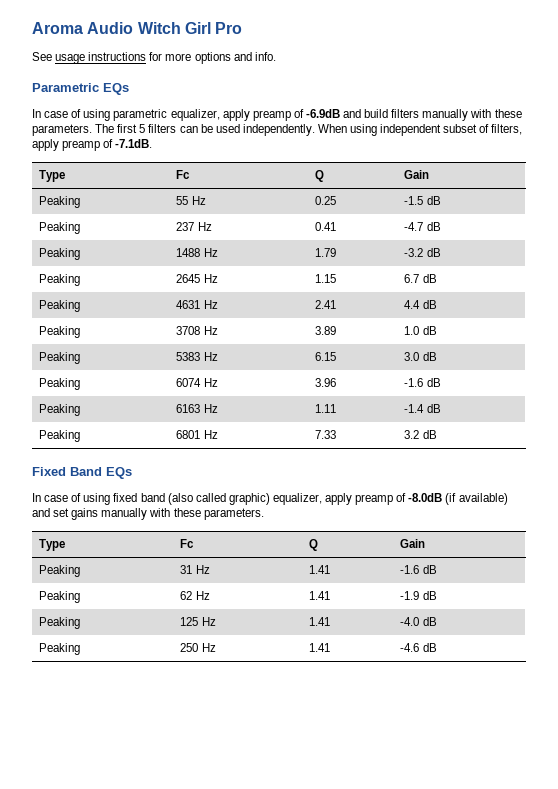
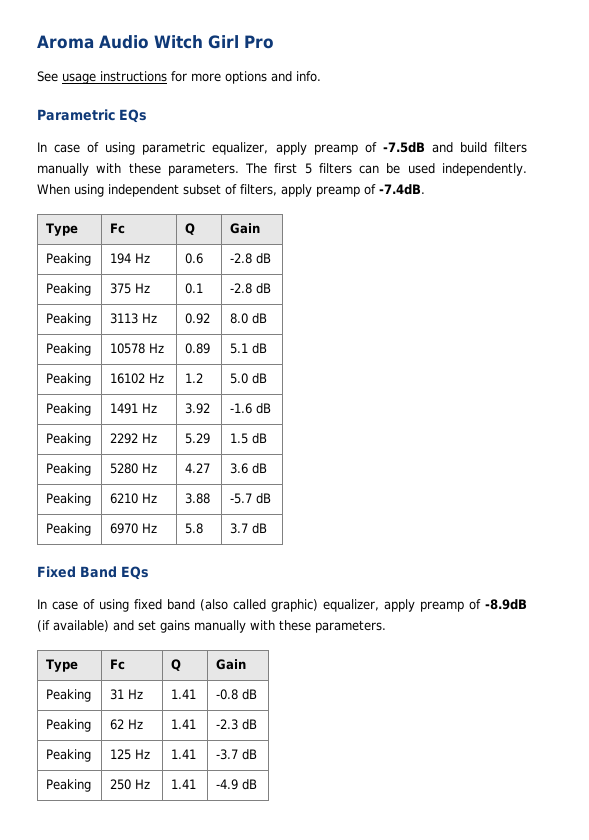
- In case of using parametric equalizer, apply preamp of -6.9dB and build filters manually with these parameters.
+ In case of using parametric equalizer, apply preamp of -7.5dB and build filters manually with these parameters.
- When using independent subset of filters, apply preamp of -7.1dB.
+ When using independent subset of filters, apply preamp of -7.4dB.
  Type | Fc | Q | Gain
- Peaking | 55 Hz | 0.25 | -1.5 dB
- Peaking | 237 Hz | 0.41 | -4.7 dB
- Peaking | 1488 Hz | 1.79 | -3.2 dB
- Peaking | 2645 Hz | 1.15 | 6.7 dB
- Peaking | 4631 Hz | 2.41 | 4.4 dB
- Peaking | 3708 Hz | 3.89 | 1.0 dB
- Peaking | 5383 Hz | 6.15 | 3.0 dB
- Peaking | 6074 Hz | 3.96 | -1.6 dB
- Peaking | 6163 Hz | 1.11 | -1.4 dB
- Peaking | 6801 Hz | 7.33 | 3.2 dB
+ Peaking | 194 Hz | 0.6 | -2.8 dB
+ Peaking | 375 Hz | 0.1 | -2.8 dB
+ Peaking | 3113 Hz | 0.92 | 8.0 dB
+ Peaking | 10578 Hz | 0.89 | 5.1 dB
+ Peaking | 16102 Hz | 1.2 | 5.0 dB
+ Peaking | 1491 Hz | 3.92 | -1.6 dB
+ Peaking | 2292 Hz | 5.29 | 1.5 dB
+ Peaking | 5280 Hz | 4.27 | 3.6 dB
+ Peaking | 6210 Hz | 3.88 | -5.7 dB
+ Peaking | 6970 Hz | 5.8 | 3.7 dB
- In case of using fixed band (also called graphic) equalizer, apply preamp of -8.0dB (if available) and set gains manually with these parameters.
+ In case of using fixed band (also called graphic) equalizer, apply preamp of -8.9dB (if available) and set gains manually with these parameters.
- Peaking | 31 Hz | 1.41 | -1.6 dB
+ Peaking | 31 Hz | 1.41 | -0.8 dB
- Peaking | 62 Hz | 1.41 | -1.9 dB
+ Peaking | 62 Hz | 1.41 | -2.3 dB
- Peaking | 125 Hz | 1.41 | -4.0 dB
+ Peaking | 125 Hz | 1.41 | -3.7 dB
- Peaking | 250 Hz | 1.41 | -4.6 dB
+ Peaking | 250 Hz | 1.41 | -4.9 dB

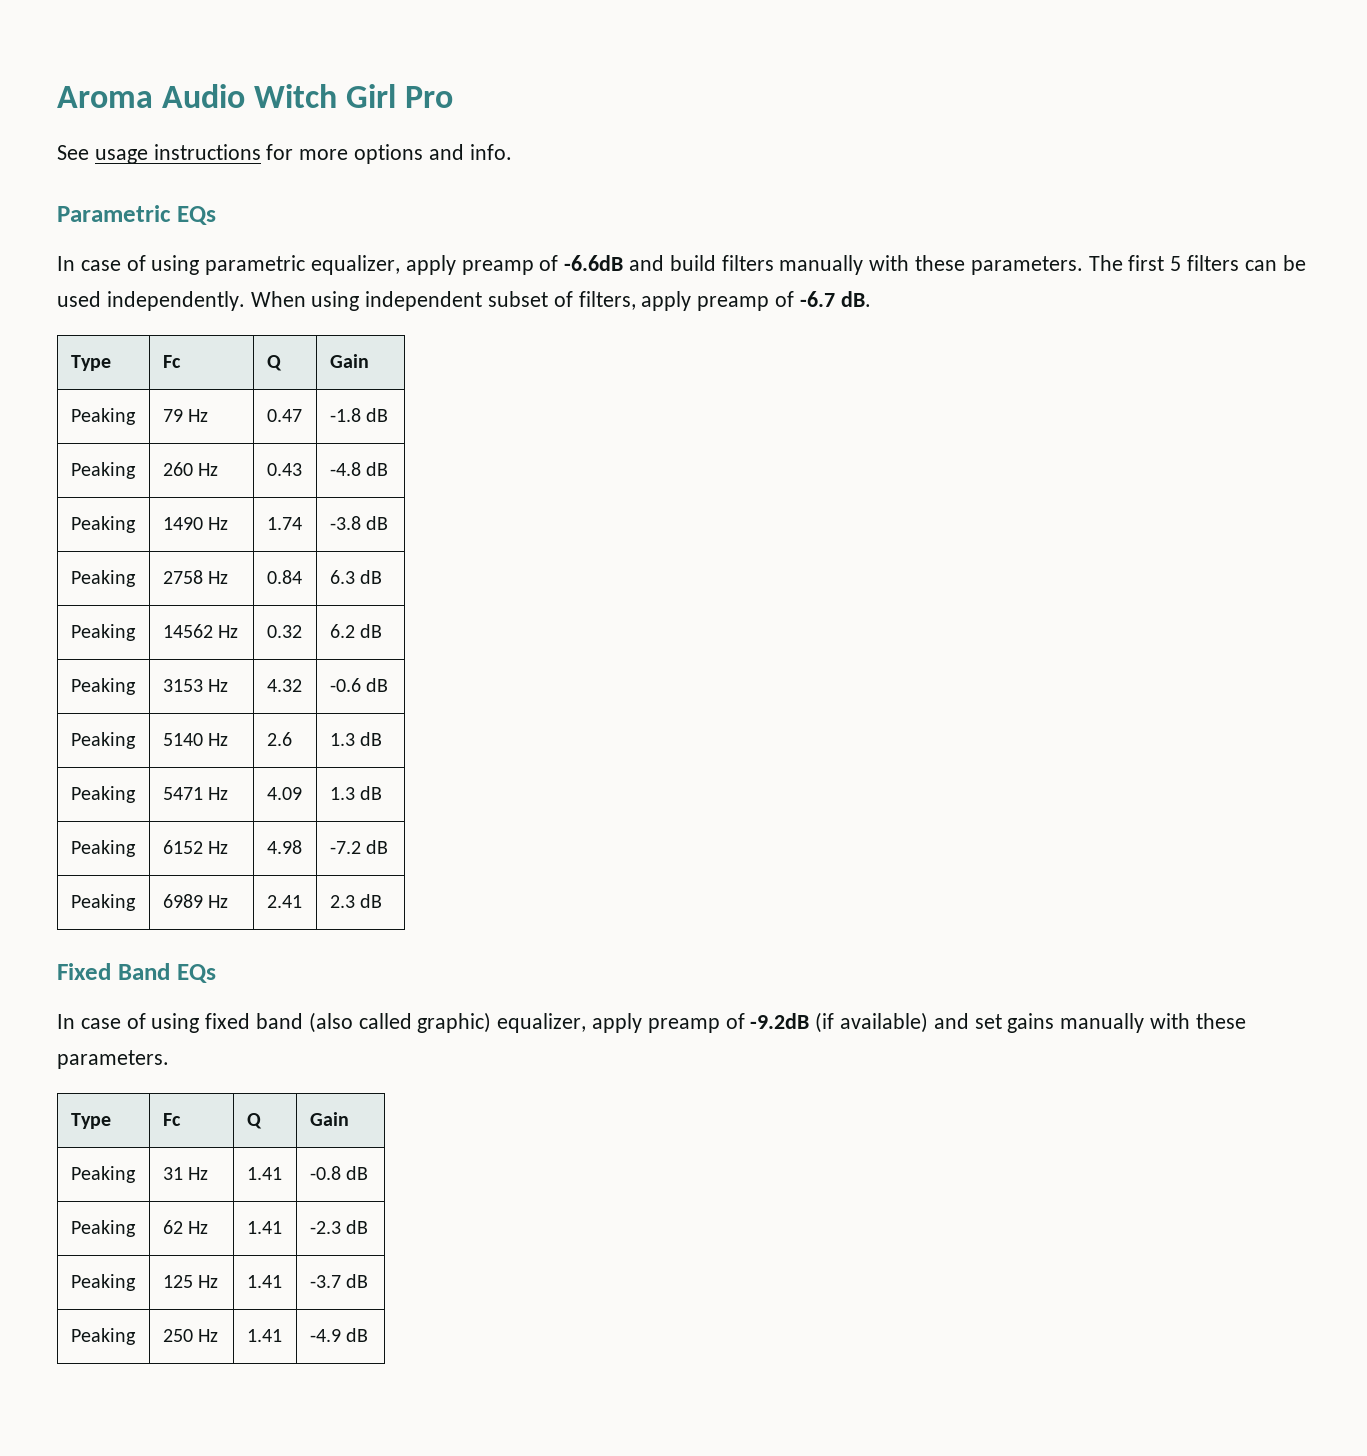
- In case of using parametric equalizer, apply preamp of -7.5dB and build filters manually with these parameters.
+ In case of using parametric equalizer, apply preamp of -6.6dB and build filters manually with these parameters.
- When using independent subset of filters, apply preamp of -7.4dB.
+ When using independent subset of filters, apply preamp of -6.7 dB.
  Type | Fc | Q | Gain
- Peaking | 194 Hz | 0.6 | -2.8 dB
- Peaking | 375 Hz | 0.1 | -2.8 dB
- Peaking | 3113 Hz | 0.92 | 8.0 dB
- Peaking | 10578 Hz | 0.89 | 5.1 dB
- Peaking | 16102 Hz | 1.2 | 5.0 dB
- Peaking | 1491 Hz | 3.92 | -1.6 dB
- Peaking | 2292 Hz | 5.29 | 1.5 dB
- Peaking | 5280 Hz | 4.27 | 3.6 dB
- Peaking | 6210 Hz | 3.88 | -5.7 dB
- Peaking | 6970 Hz | 5.8 | 3.7 dB
+ Peaking | 79 Hz | 0.47 | -1.8 dB
+ Peaking | 260 Hz | 0.43 | -4.8 dB
+ Peaking | 1490 Hz | 1.74 | -3.8 dB
+ Peaking | 2758 Hz | 0.84 | 6.3 dB
+ Peaking | 14562 Hz | 0.32 | 6.2 dB
+ Peaking | 3153 Hz | 4.32 | -0.6 dB
+ Peaking | 5140 Hz | 2.6 | 1.3 dB
+ Peaking | 5471 Hz | 4.09 | 1.3 dB
+ Peaking | 6152 Hz | 4.98 | -7.2 dB
+ Peaking | 6989 Hz | 2.41 | 2.3 dB
- In case of using fixed band (also called graphic) equalizer, apply preamp of -8.9dB (if available) and set gains manually with these parameters.
+ In case of using fixed band (also called graphic) equalizer, apply preamp of -9.2dB (if available) and set gains manually with these parameters.

